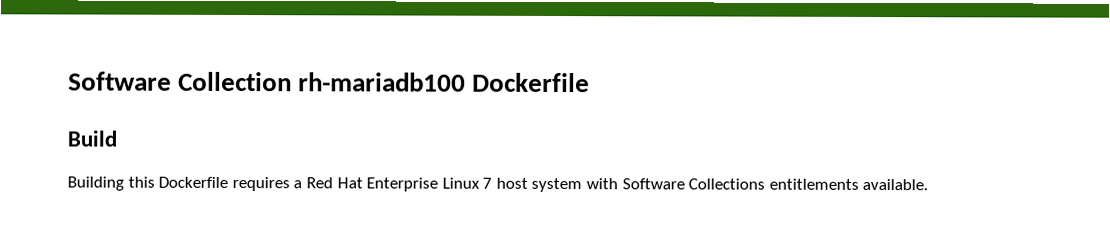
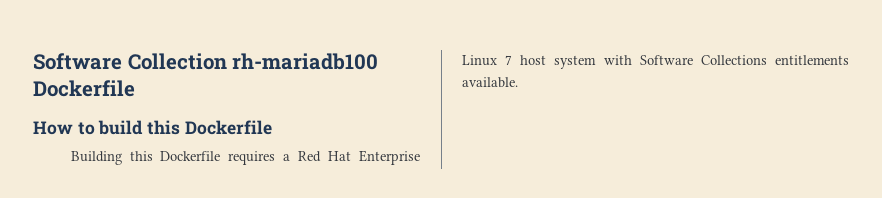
- Build
+ How to build this Dockerfile

